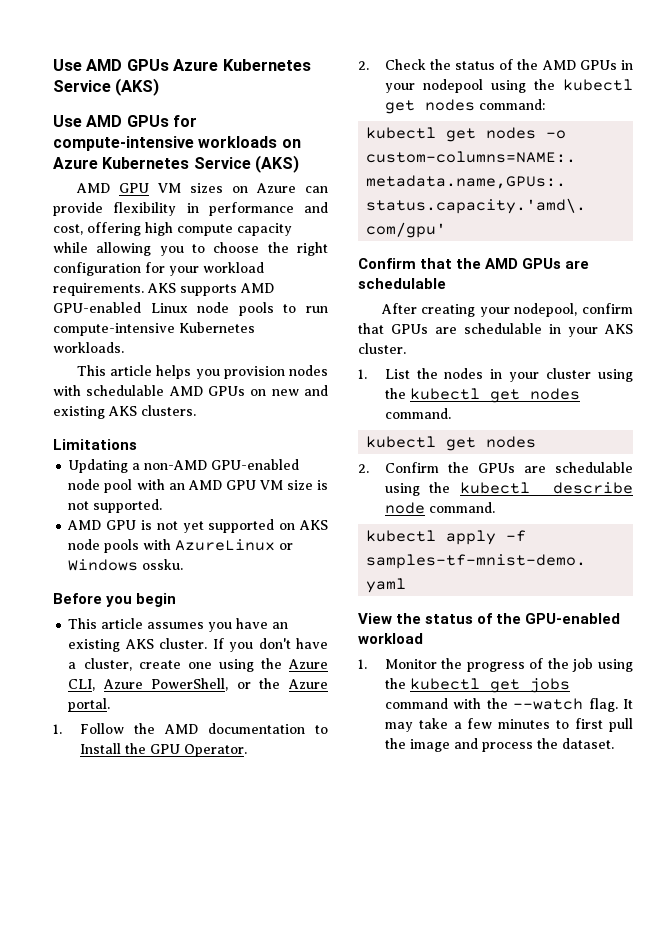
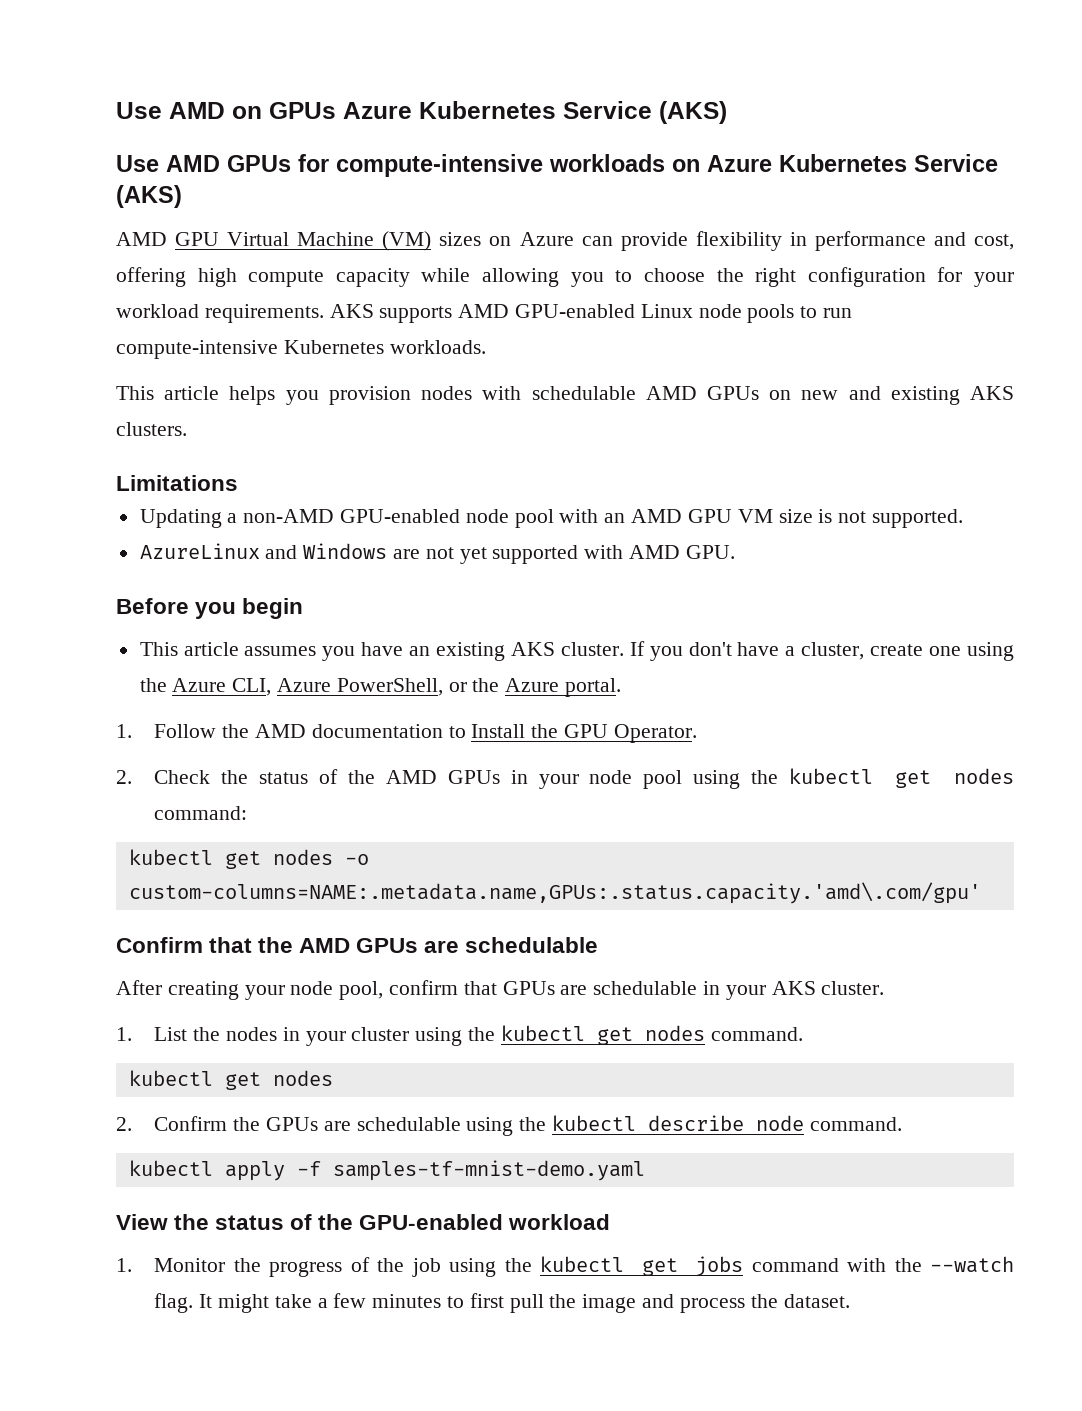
- Use AMD GPUs Azure Kubernetes Service (AKS)
+ Use AMD on GPUs Azure Kubernetes Service (AKS)
- AMD GPU VM sizes on Azure can provide flexibility in performance and cost, offering high compute capacity while allowing you to choose the right configuration for your workload requirements.
+ AMD GPU Virtual Machine (VM) sizes on Azure can provide flexibility in performance and cost, offering high compute capacity while allowing you to choose the right configuration for your workload requirements.
- AMD GPU is not yet supported on AKS node pools with AzureLinux or Windows ossku.
+ AzureLinux and Windows are not yet supported with AMD GPU.
- 2. Check the status of the AMD GPUs in your nodepool using the kubectl get nodes command:
+ 2. Check the status of the AMD GPUs in your node pool using the kubectl get nodes command:
- After creating your nodepool, confirm that GPUs are schedulable in your AKS cluster.
+ After creating your node pool, confirm that GPUs are schedulable in your AKS cluster.
- It may take a few minutes to first pull the image and process the dataset.
+ It might take a few minutes to first pull the image and process the dataset.

